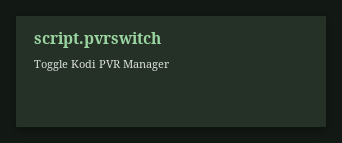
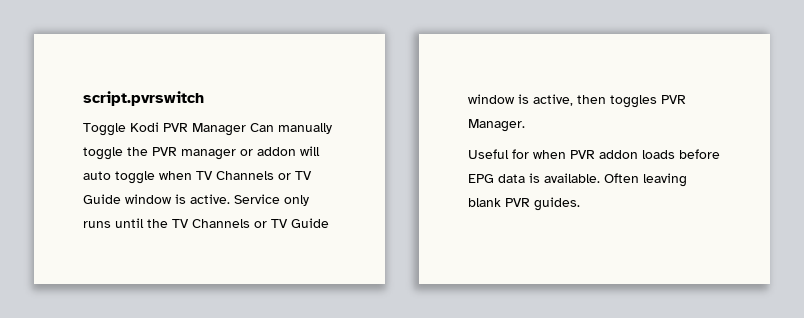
- Toggle Kodi PVR Manager
+ Toggle Kodi PVR Manager Can manually toggle the PVR manager or addon will auto toggle when TV Channels or TV Guide window is active. Service only runs until the TV Channels or TV Guide window is active, then toggles PVR Manager.
+ Useful for when PVR addon loads before EPG data is available. Often leaving blank PVR guides.

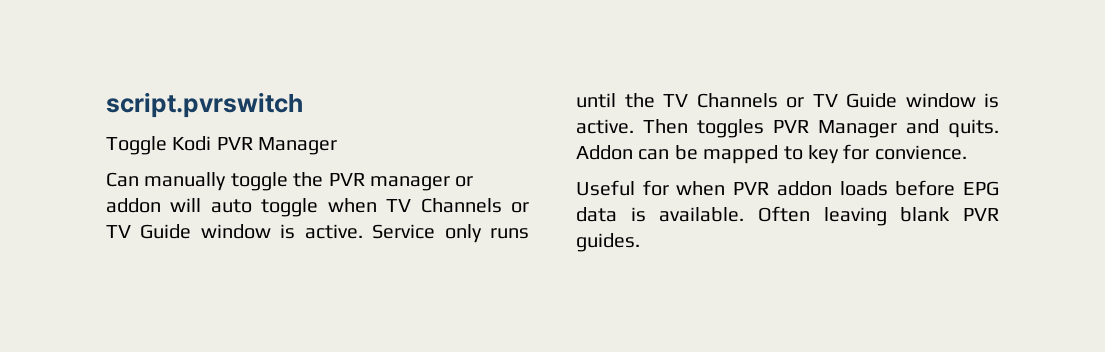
- Toggle Kodi PVR Manager Can manually toggle the PVR manager or addon will auto toggle when TV Channels or TV Guide window is active.
+ Toggle Kodi PVR Manager
+ Can manually toggle the PVR manager or addon will auto toggle when TV Channels or TV Guide window is active.
- Service only runs until the TV Channels or TV Guide window is active, then toggles PVR Manager.
+ Service only runs until the TV Channels or TV Guide window is active. Then toggles PVR Manager and quits. Addon can be mapped to key for convience.

